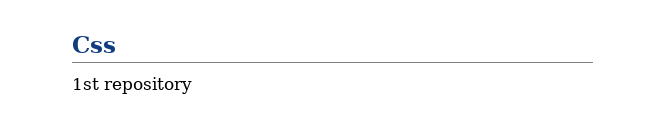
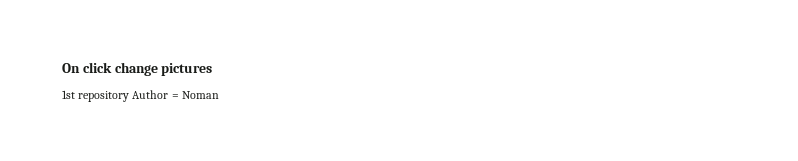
- Css
+ On click change pictures
- 1st repository
+ 1st repository Author = Noman

